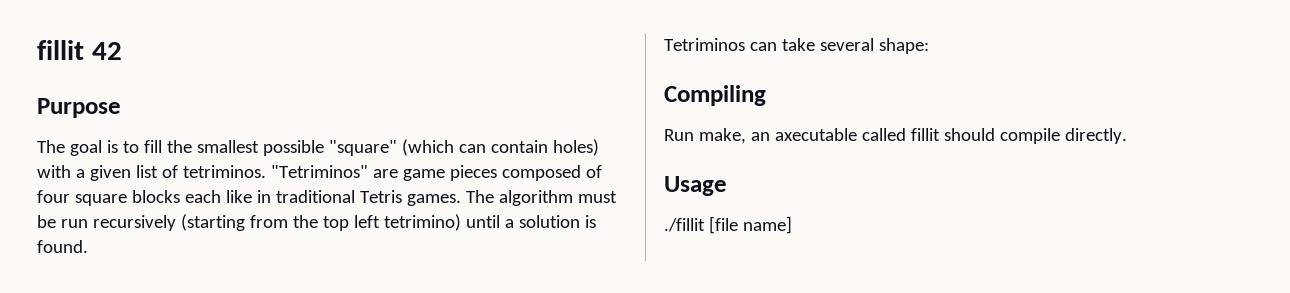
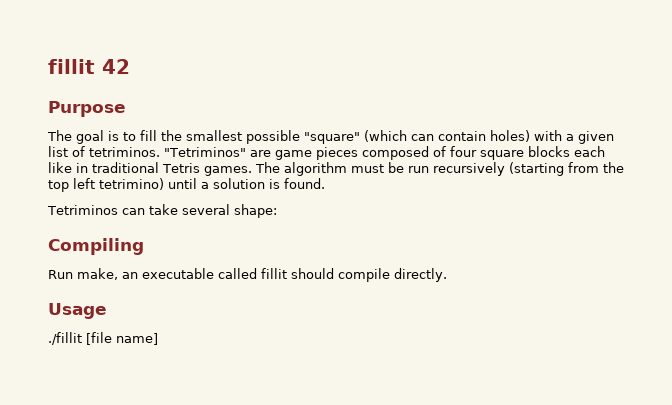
- Run make, an axecutable called fillit should compile directly.
+ Run make, an executable called fillit should compile directly.

